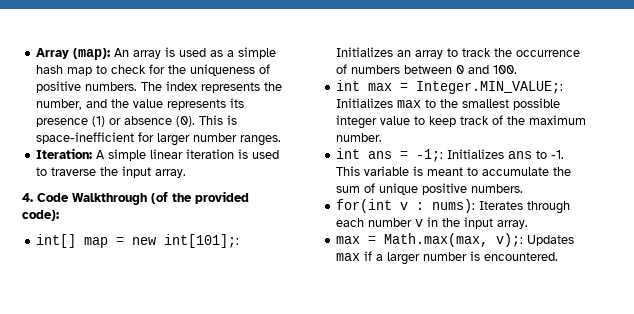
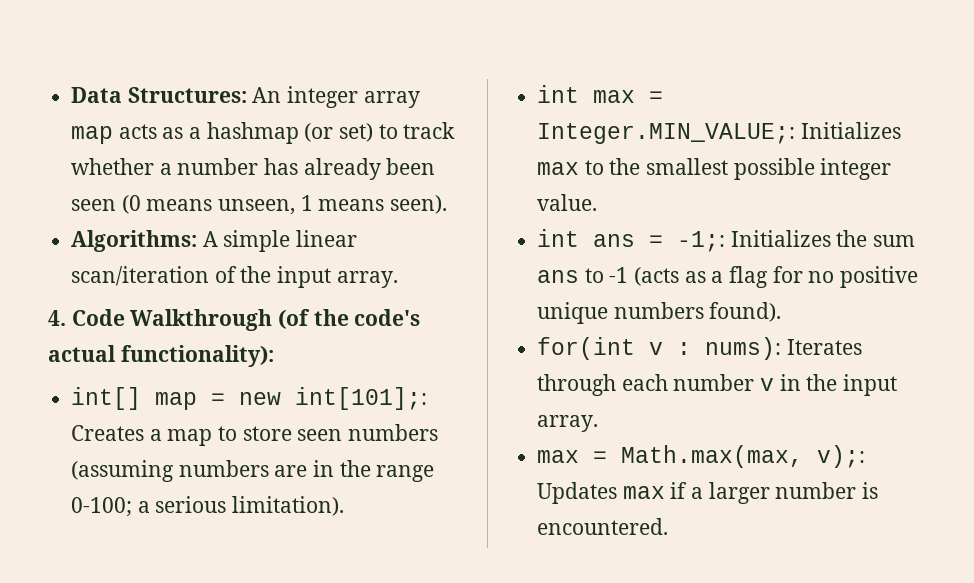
- Array (map): An array is used as a simple hash map to check for the uniqueness of positive numbers. The index represents the number, and the value represents its presence (1) or absence (0). This is space-inefficient for larger number ranges.
- Iteration: A simple linear iteration is used to traverse the input array.
+ Data Structures: An integer array map acts as a hashmap (or set) to track whether a number has already been seen (0 means unseen, 1 means seen).
+ Algorithms: A simple linear scan/iteration of the input array.
- 4. Code Walkthrough (of the provided code):
+ 4. Code Walkthrough (of the code's actual functionality):
- int[] map = new int[101];: Initializes an array to track the occurrence of numbers between 0 and 100.
+ int[] map = new int[101];: Creates a map to store seen numbers (assuming numbers are in the range 0-100; a serious limitation).
- int max = Integer.MIN_VALUE;: Initializes max to the smallest possible integer value to keep track of the maximum number.
+ int max = Integer.MIN_VALUE;: Initializes max to the smallest possible integer value.
- int ans = -1;: Initializes ans to -1. This variable is meant to accumulate the sum of unique positive numbers.
+ int ans = -1;: Initializes the sum ans to -1 (acts as a flag for no positive unique numbers found).

